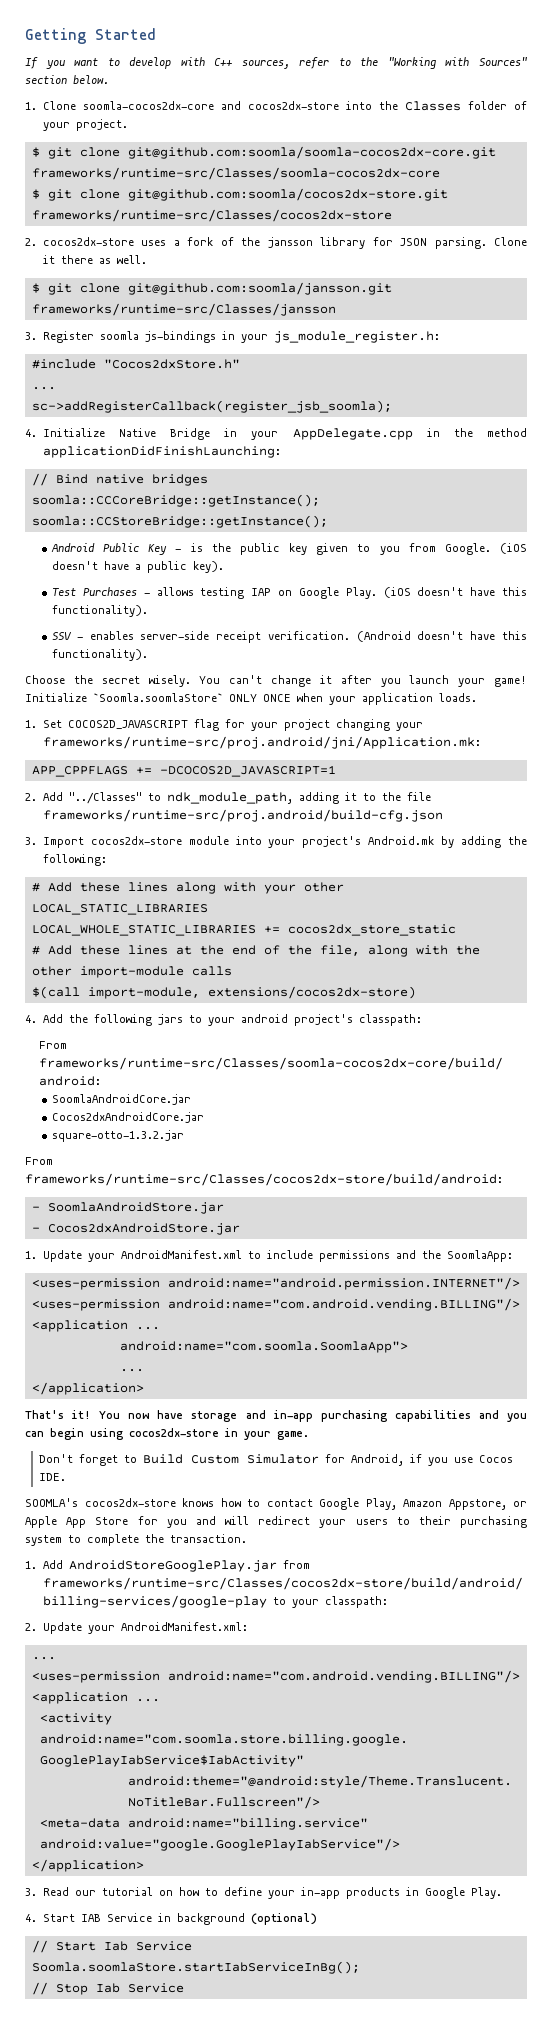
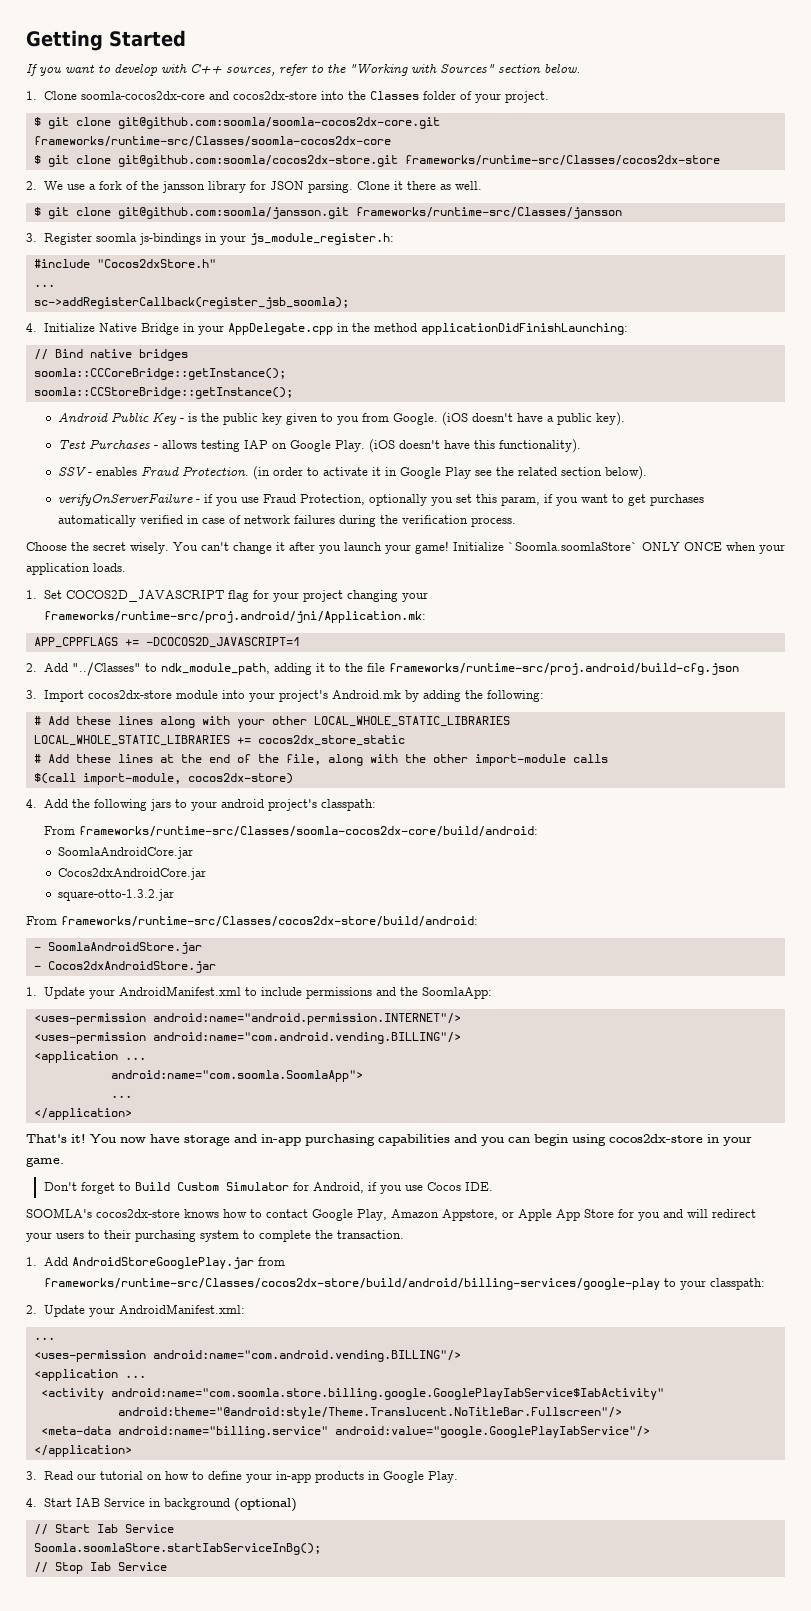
- 2. cocos2dx-store uses a fork of the jansson library for JSON parsing.
+ 2. We use a fork of the jansson library for JSON parsing.
- SSV - enables server-side receipt verification. (Android doesn't have this functionality).
+ SSV - enables Fraud Protection. (in order to activate it in Google Play see the related section below).
+ verifyOnServerFailure - if you use Fraud Protection, optionally you set this param, if you want to get purchases automatically verified in case of network failures during the verification process.
- # Add these lines along with your other LOCAL_STATIC_LIBRARIES
+ # Add these lines along with your other LOCAL_WHOLE_STATIC_LIBRARIES
- $(call import-module, extensions/cocos2dx-store)
+ $(call import-module, cocos2dx-store)

